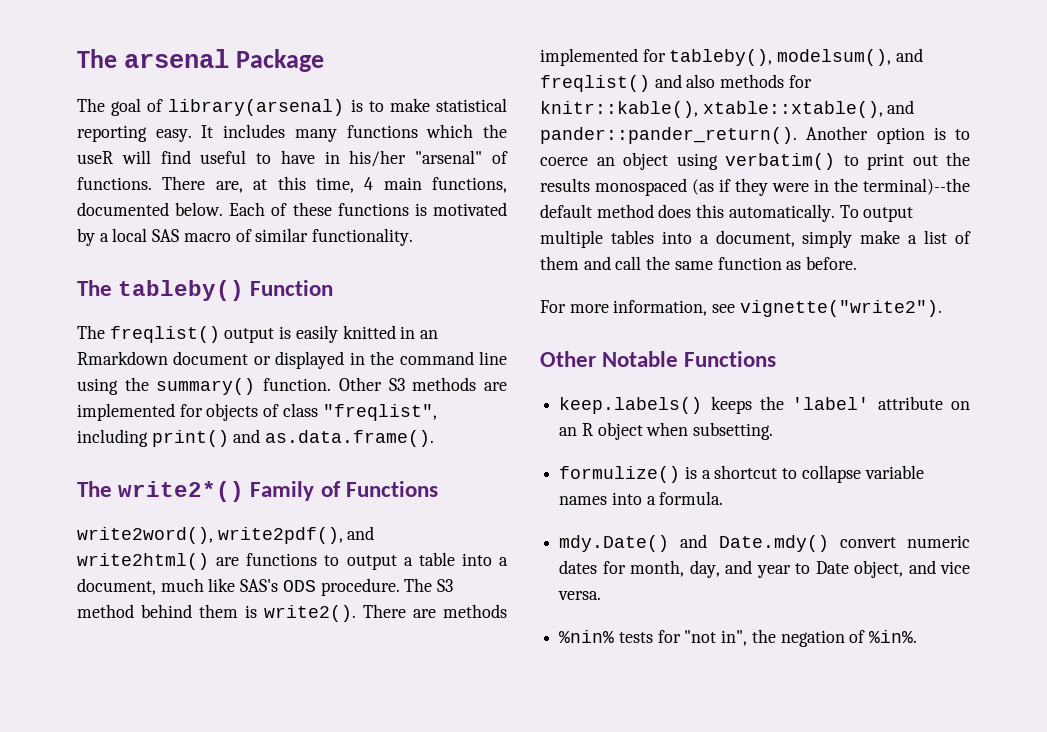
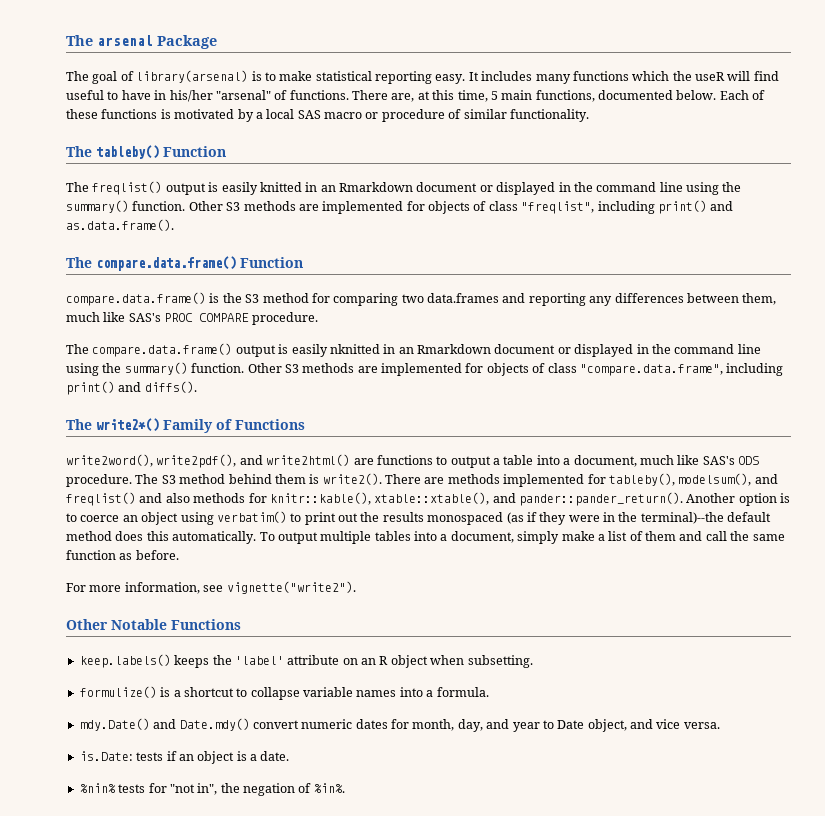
- There are, at this time, 4 main functions, documented below.
+ There are, at this time, 5 main functions, documented below.
- Each of these functions is motivated by a local SAS macro of similar functionality.
+ Each of these functions is motivated by a local SAS macro or procedure of similar functionality.
+ The compare.data.frame() Function
+ compare.data.frame() is the S3 method for comparing two data.frames and reporting any differences between them, much like SAS's PROC COMPARE procedure.
+ The compare.data.frame() output is easily nknitted in an Rmarkdown document or displayed in the command line using the summary() function. Other S3 methods are implemented for objects of class "compare.data.frame", including print() and diffs().
+ is.Date: tests if an object is a date.

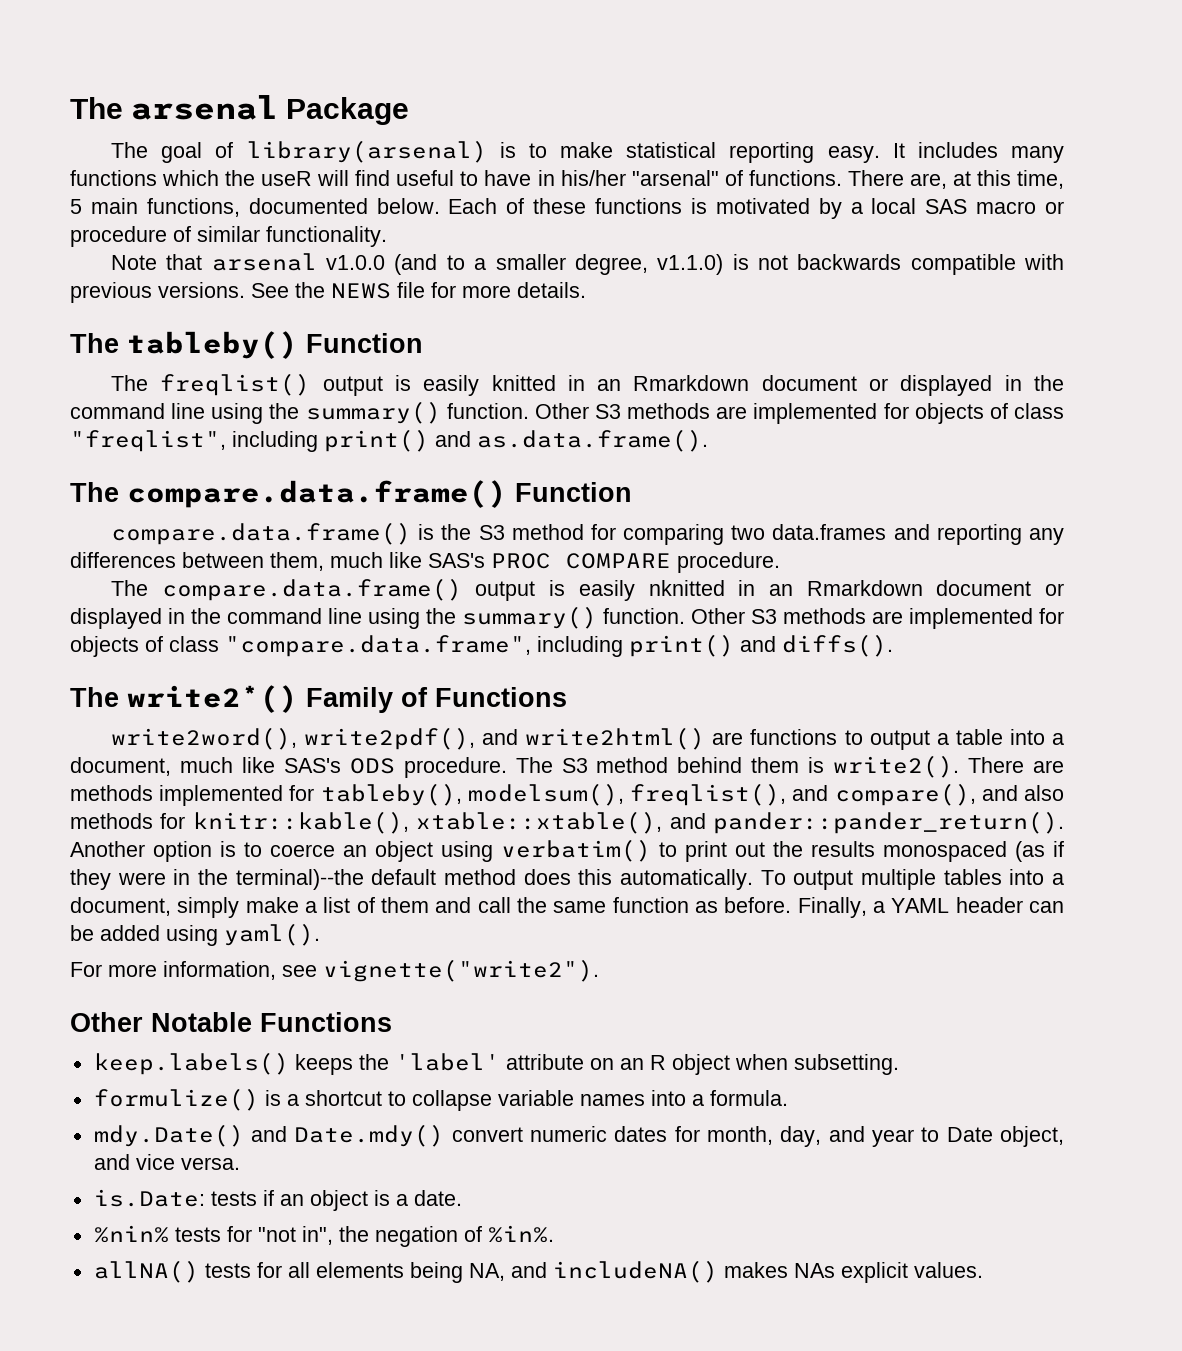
+ Note that arsenal v1.0.0 (and to a smaller degree, v1.1.0) is not backwards compatible with previous versions. See the NEWS file for more details.
- There are methods implemented for tableby(), modelsum(), and freqlist() and also methods for knitr::kable(), xtable::xtable(), and pander::pander_return().
+ There are methods implemented for tableby(), modelsum(), freqlist(), and compare(), and also methods for knitr::kable(), xtable::xtable(), and pander::pander_return().
+ Finally, a YAML header can be added using yaml().
+ allNA() tests for all elements being NA, and includeNA() makes NAs explicit values.

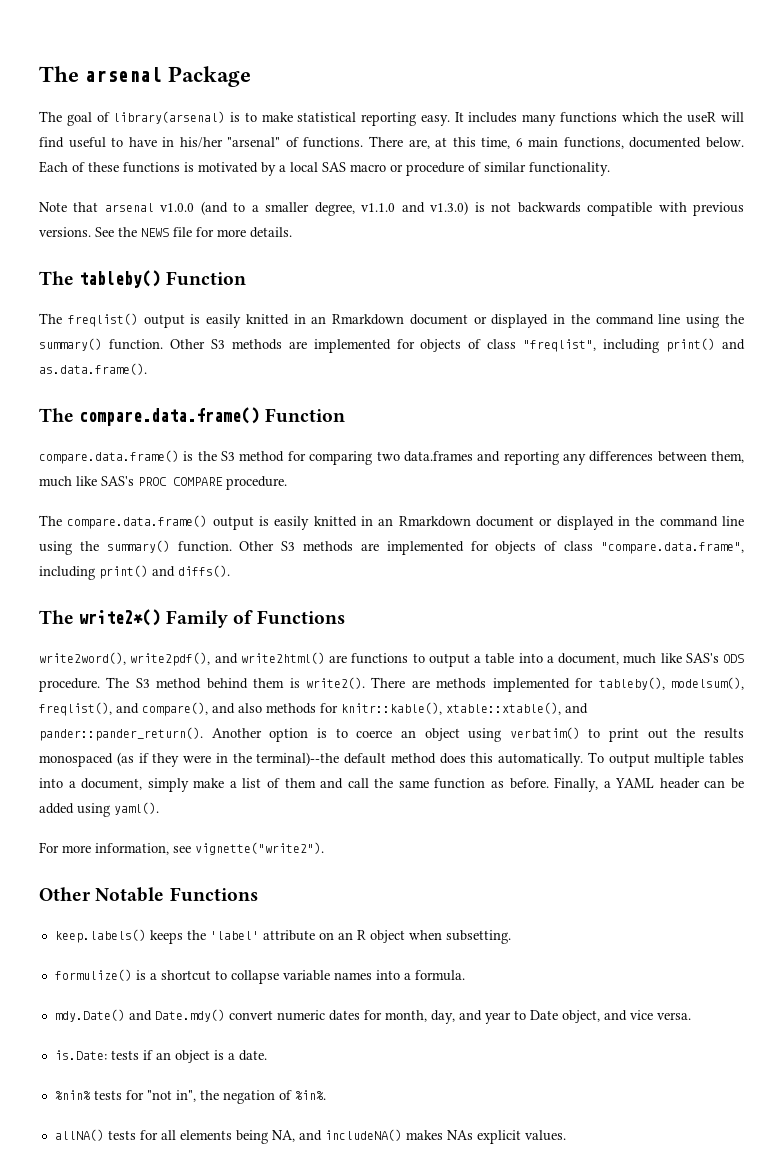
- There are, at this time, 5 main functions, documented below.
+ There are, at this time, 6 main functions, documented below.
- Note that arsenal v1.0.0 (and to a smaller degree, v1.1.0) is not backwards compatible with previous versions.
+ Note that arsenal v1.0.0 (and to a smaller degree, v1.1.0 and v1.3.0) is not backwards compatible with previous versions.
- The compare.data.frame() output is easily nknitted in an Rmarkdown document or displayed in the command line using the summary() function.
+ The compare.data.frame() output is easily knitted in an Rmarkdown document or displayed in the command line using the summary() function.

